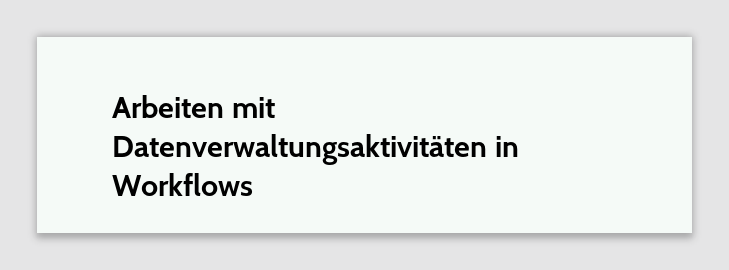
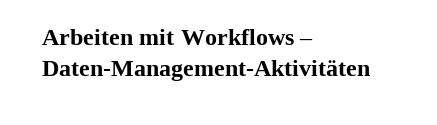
- Arbeiten mit Datenverwaltungsaktivitäten in Workflows
+ Arbeiten mit Workflows – Daten-Management-Aktivitäten

